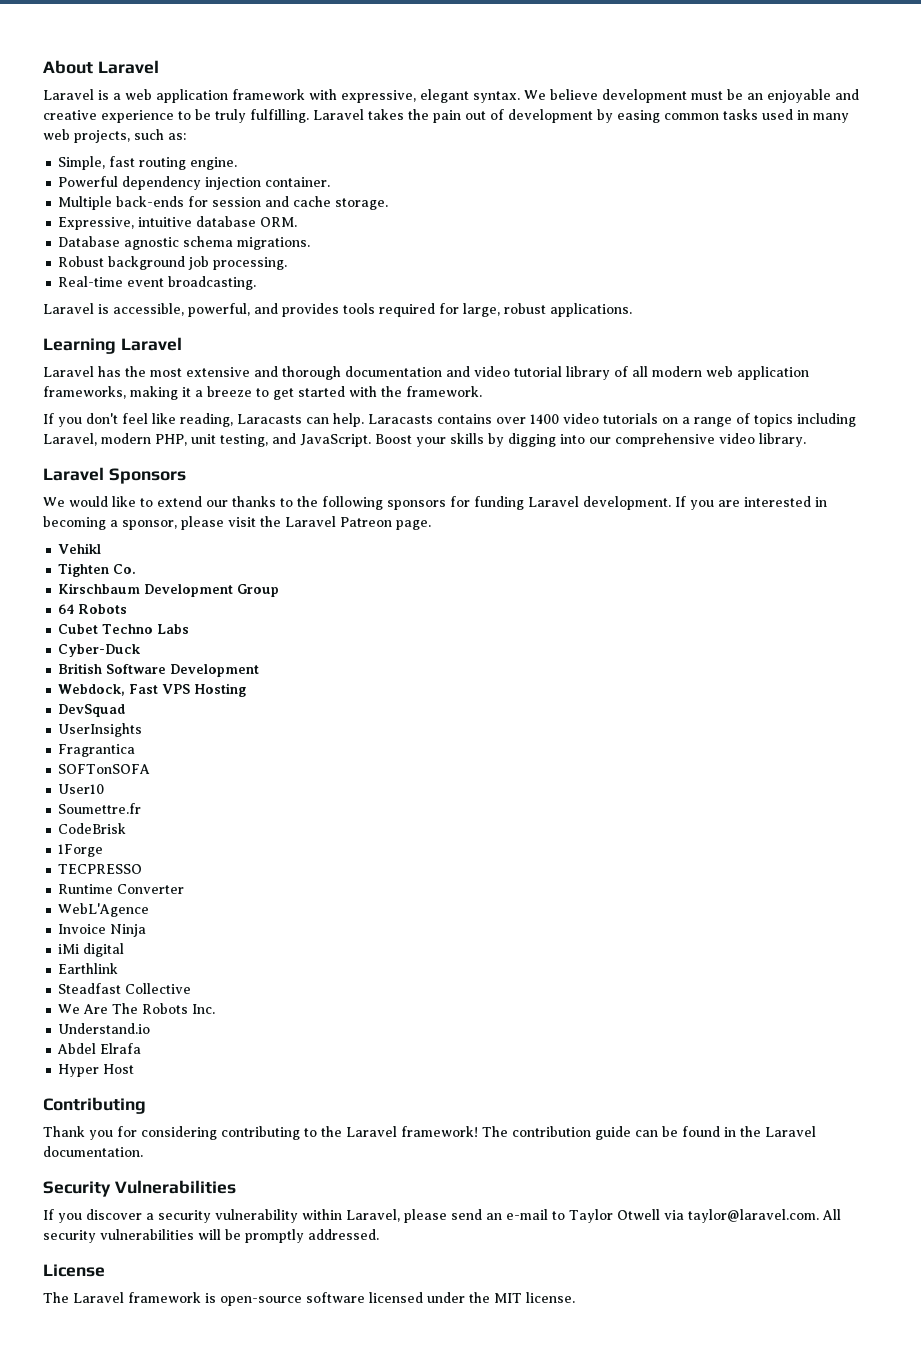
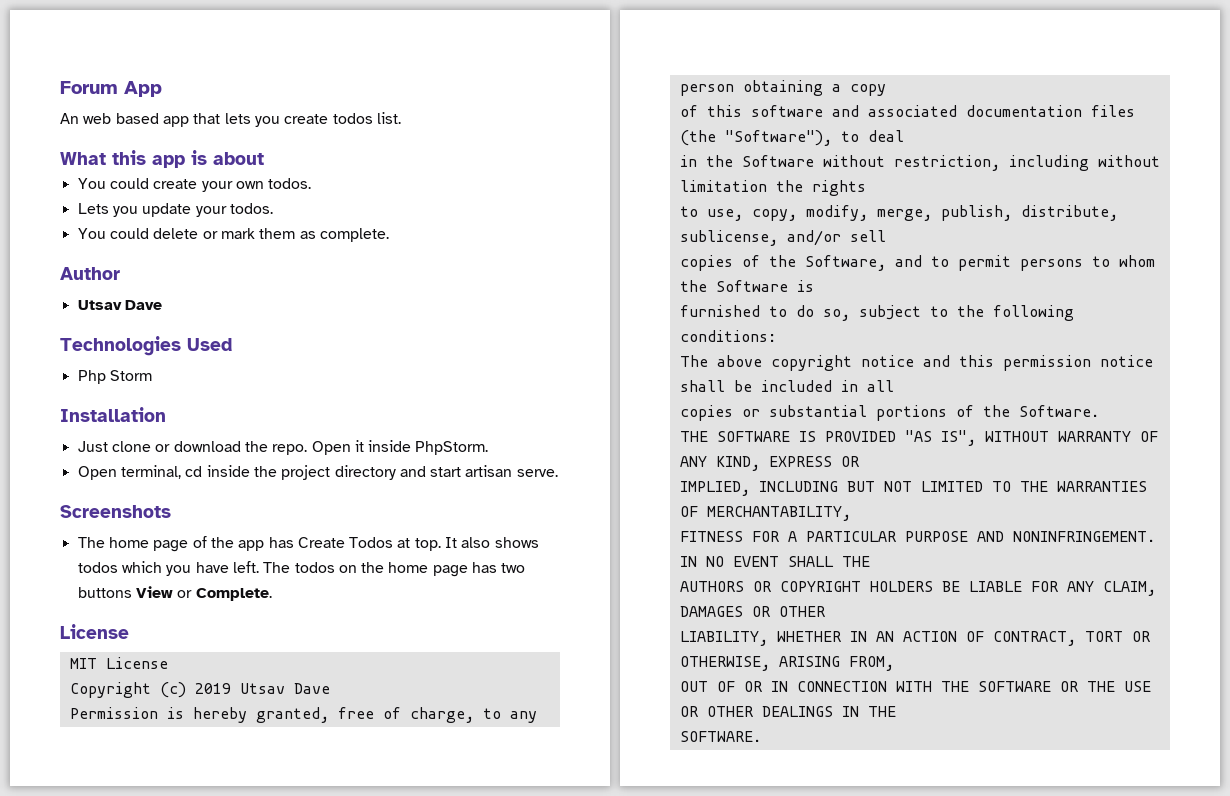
- About Laravel
- Laravel is a web application framework with expressive, elegant syntax. We believe development must be an enjoyable and creative experience to be truly fulfilling. Laravel takes the pain out of development by easing common tasks used in many web projects, such as:
- Simple, fast routing engine.
- Powerful dependency injection container.
- Multiple back-ends for session and cache storage.
- Expressive, intuitive database ORM.
- Database agnostic schema migrations.
- Robust background job processing.
- Real-time event broadcasting.
- Laravel is accessible, powerful, and provides tools required for large, robust applications.
- Learning Laravel
- Laravel has the most extensive and thorough documentation and video tutorial library of all modern web application frameworks, making it a breeze to get started with the framework.
- If you don't feel like reading, Laracasts can help. Laracasts contains over 1400 video tutorials on a range of topics including Laravel, modern PHP, unit testing, and JavaScript. Boost your skills by digging into our comprehensive video library.
- Laravel Sponsors
- We would like to extend our thanks to the following sponsors for funding Laravel development. If you are interested in becoming a sponsor, please visit the Laravel Patreon page.
- Vehikl
- Tighten Co.
- Kirschbaum Development Group
- 64 Robots
- Cubet Techno Labs
- Cyber-Duck
- British Software Development
- Webdock, Fast VPS Hosting
- DevSquad
- UserInsights
- Fragrantica
- SOFTonSOFA
- User10
- Soumettre.fr
- CodeBrisk
- 1Forge
- TECPRESSO
- Runtime Converter
- WebL'Agence
- Invoice Ninja
- iMi digital
- Earthlink
- Steadfast Collective
- We Are The Robots Inc.
- Understand.io
- Abdel Elrafa
- Hyper Host
- Contributing
- Thank you for considering contributing to the Laravel framework! The contribution guide can be found in the Laravel documentation.
- Security Vulnerabilities
- If you discover a security vulnerability within Laravel, please send an e-mail to Taylor Otwell via taylor@laravel.com. All security vulnerabilities will be promptly addressed.
+ Forum App
+ An web based app that lets you create todos list.
+ What this app is about
+ You could create your own todos.
+ Lets you update your todos.
+ You could delete or mark them as complete.
+ Author
+ Utsav Dave
+ Technologies Used
+ Php Storm
+ Installation
+ Just clone or download the repo. Open it inside PhpStorm.
+ Open terminal, cd inside the project directory and start artisan serve.
+ Screenshots
+ The home page of the app has Create Todos at top. It also shows todos which you have left. The todos on the home page has two buttons View or Complete.
  License
- The Laravel framework is open-source software licensed under the MIT license.
+ MIT License
+ Copyright (c) 2019 Utsav Dave
+ Permission is hereby granted, free of charge, to any person obtaining a copy
+ of this software and associated documentation files (the "Software"), to deal
+ in the Software without restriction, including without limitation the rights
+ to use, copy, modify, merge, publish, distribute, sublicense, and/or sell
+ copies of the Software, and to permit persons to whom the Software is
+ furnished to do so, subject to the following conditions:
+ The above copyright notice and this permission notice shall be included in all
+ copies or substantial portions of the Software.
+ THE SOFTWARE IS PROVIDED "AS IS", WITHOUT WARRANTY OF ANY KIND, EXPRESS OR
+ IMPLIED, INCLUDING BUT NOT LIMITED TO THE WARRANTIES OF MERCHANTABILITY,
+ FITNESS FOR A PARTICULAR PURPOSE AND NONINFRINGEMENT. IN NO EVENT SHALL THE
+ AUTHORS OR COPYRIGHT HOLDERS BE LIABLE FOR ANY CLAIM, DAMAGES OR OTHER
+ LIABILITY, WHETHER IN AN ACTION OF CONTRACT, TORT OR OTHERWISE, ARISING FROM,
+ OUT OF OR IN CONNECTION WITH THE SOFTWARE OR THE USE OR OTHER DEALINGS IN THE
+ SOFTWARE.

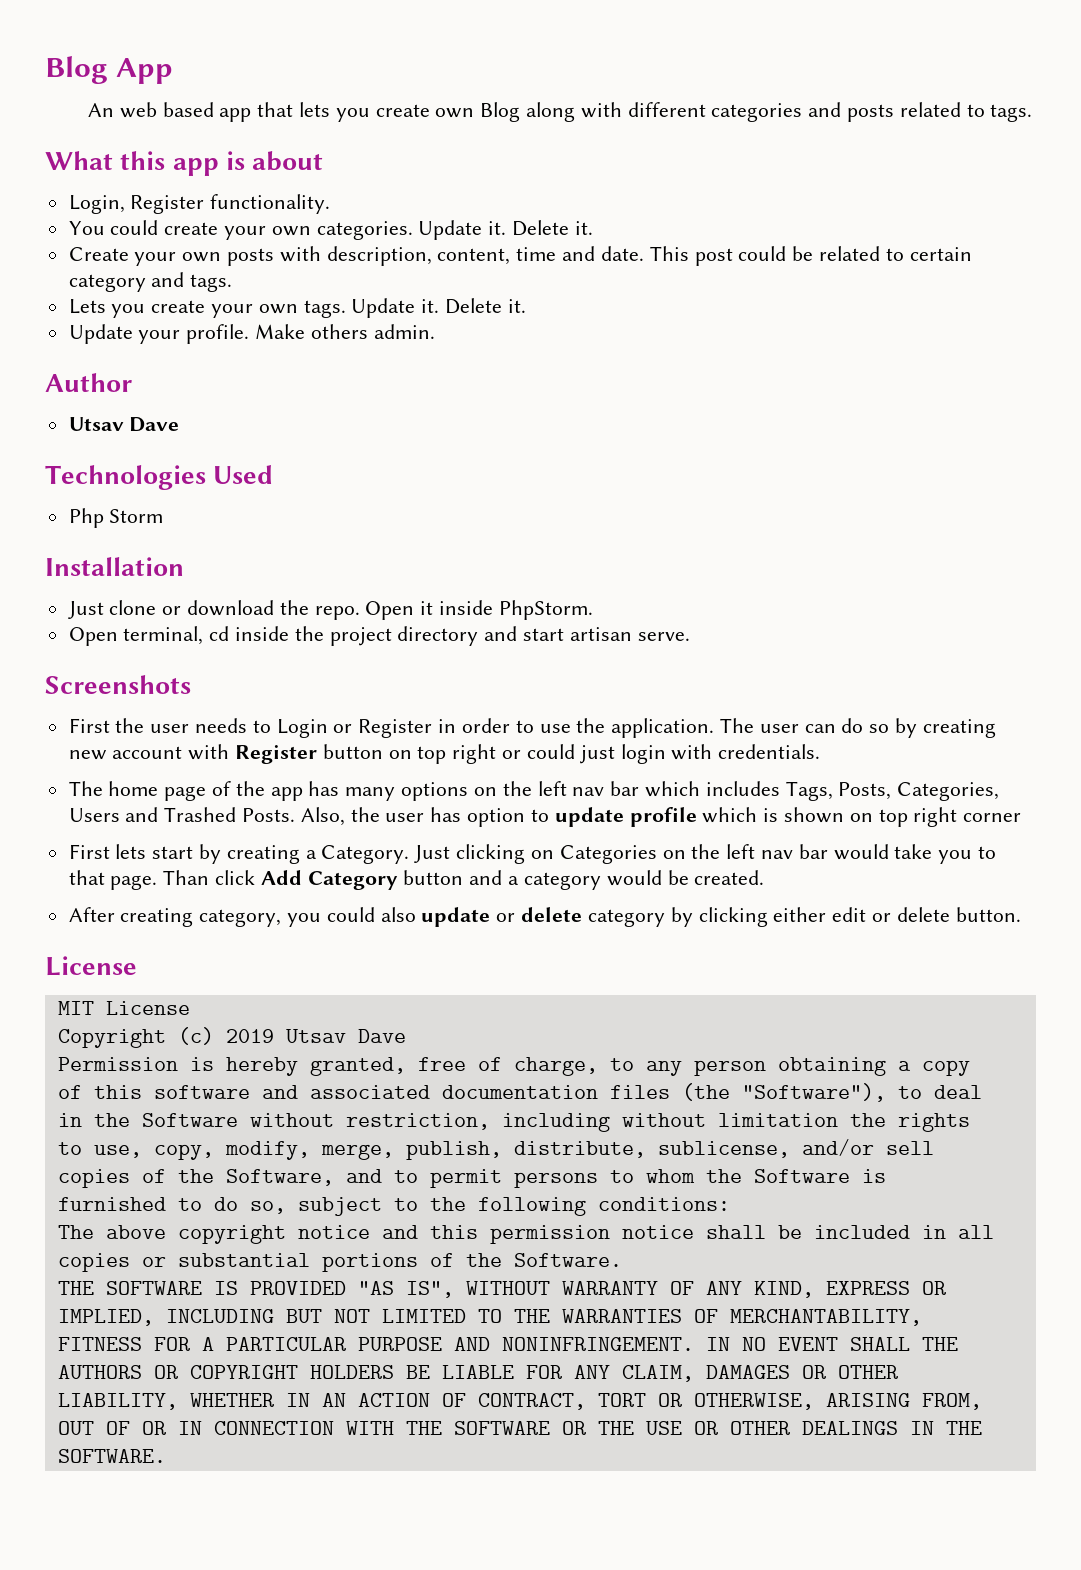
- Forum App
+ Blog App
- An web based app that lets you create todos list.
+ An web based app that lets you create own Blog along with different categories and posts related to tags.
+ Login, Register functionality.
- You could create your own todos.
- Lets you update your todos.
- You could delete or mark them as complete.
+ You could create your own categories. Update it. Delete it.
+ Create your own posts with description, content, time and date. This post could be related to certain category and tags.
+ Lets you create your own tags. Update it. Delete it.
+ Update your profile. Make others admin.
+ First the user needs to Login or Register in order to use the application. The user can do so by creating new account with Register button on top right or could just login with credentials.
- The home page of the app has Create Todos at top. It also shows todos which you have left. The todos on the home page has two buttons View or Complete.
+ The home page of the app has many options on the left nav bar which includes Tags, Posts, Categories, Users and Trashed Posts. Also, the user has option to update profile which is shown on top right corner
+ First lets start by creating a Category. Just clicking on Categories on the left nav bar would take you to that page. Than click Add Category button and a category would be created.
+ After creating category, you could also update or delete category by clicking either edit or delete button.

